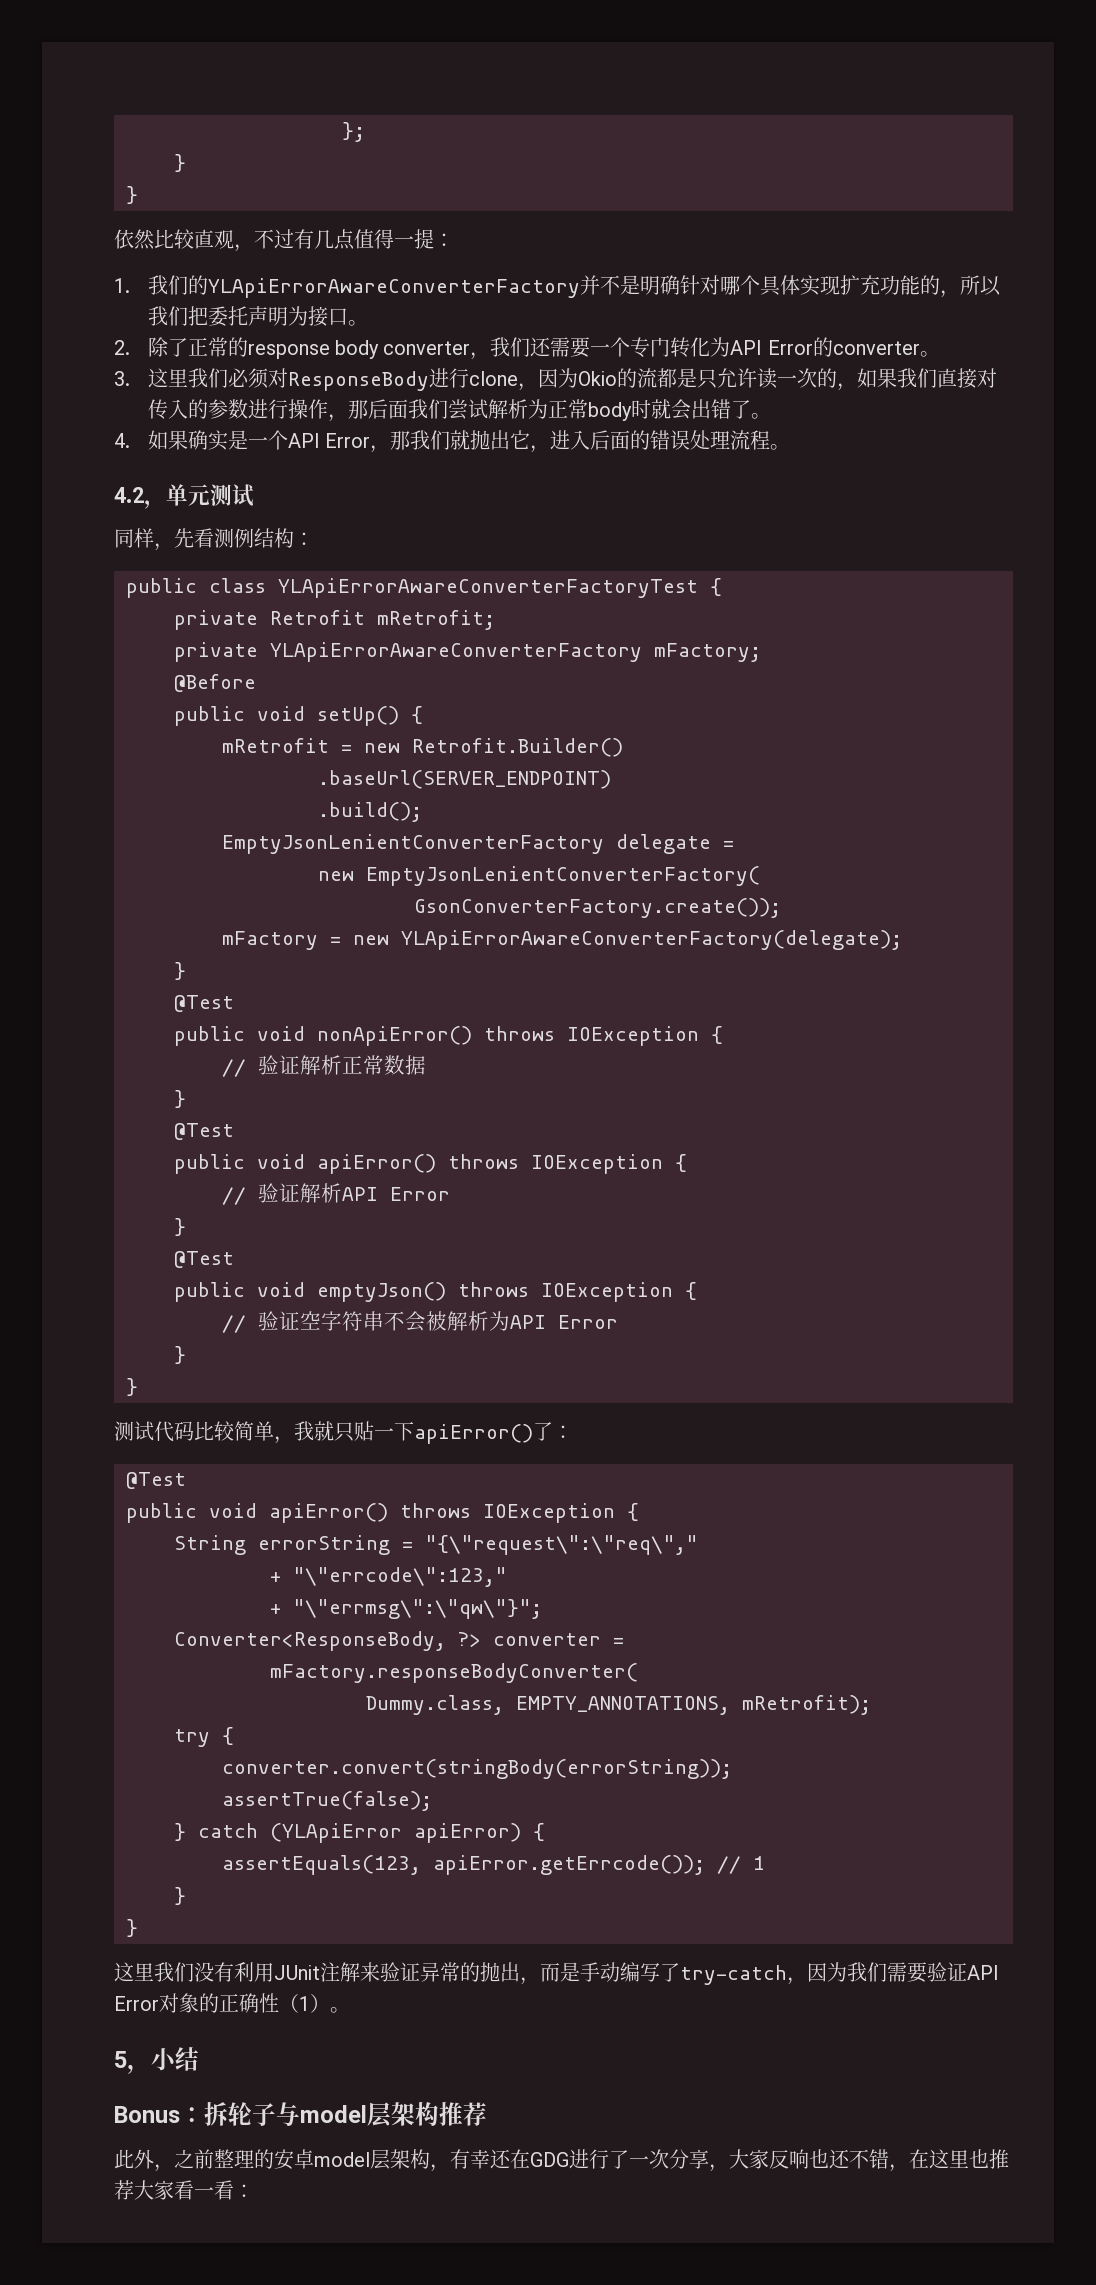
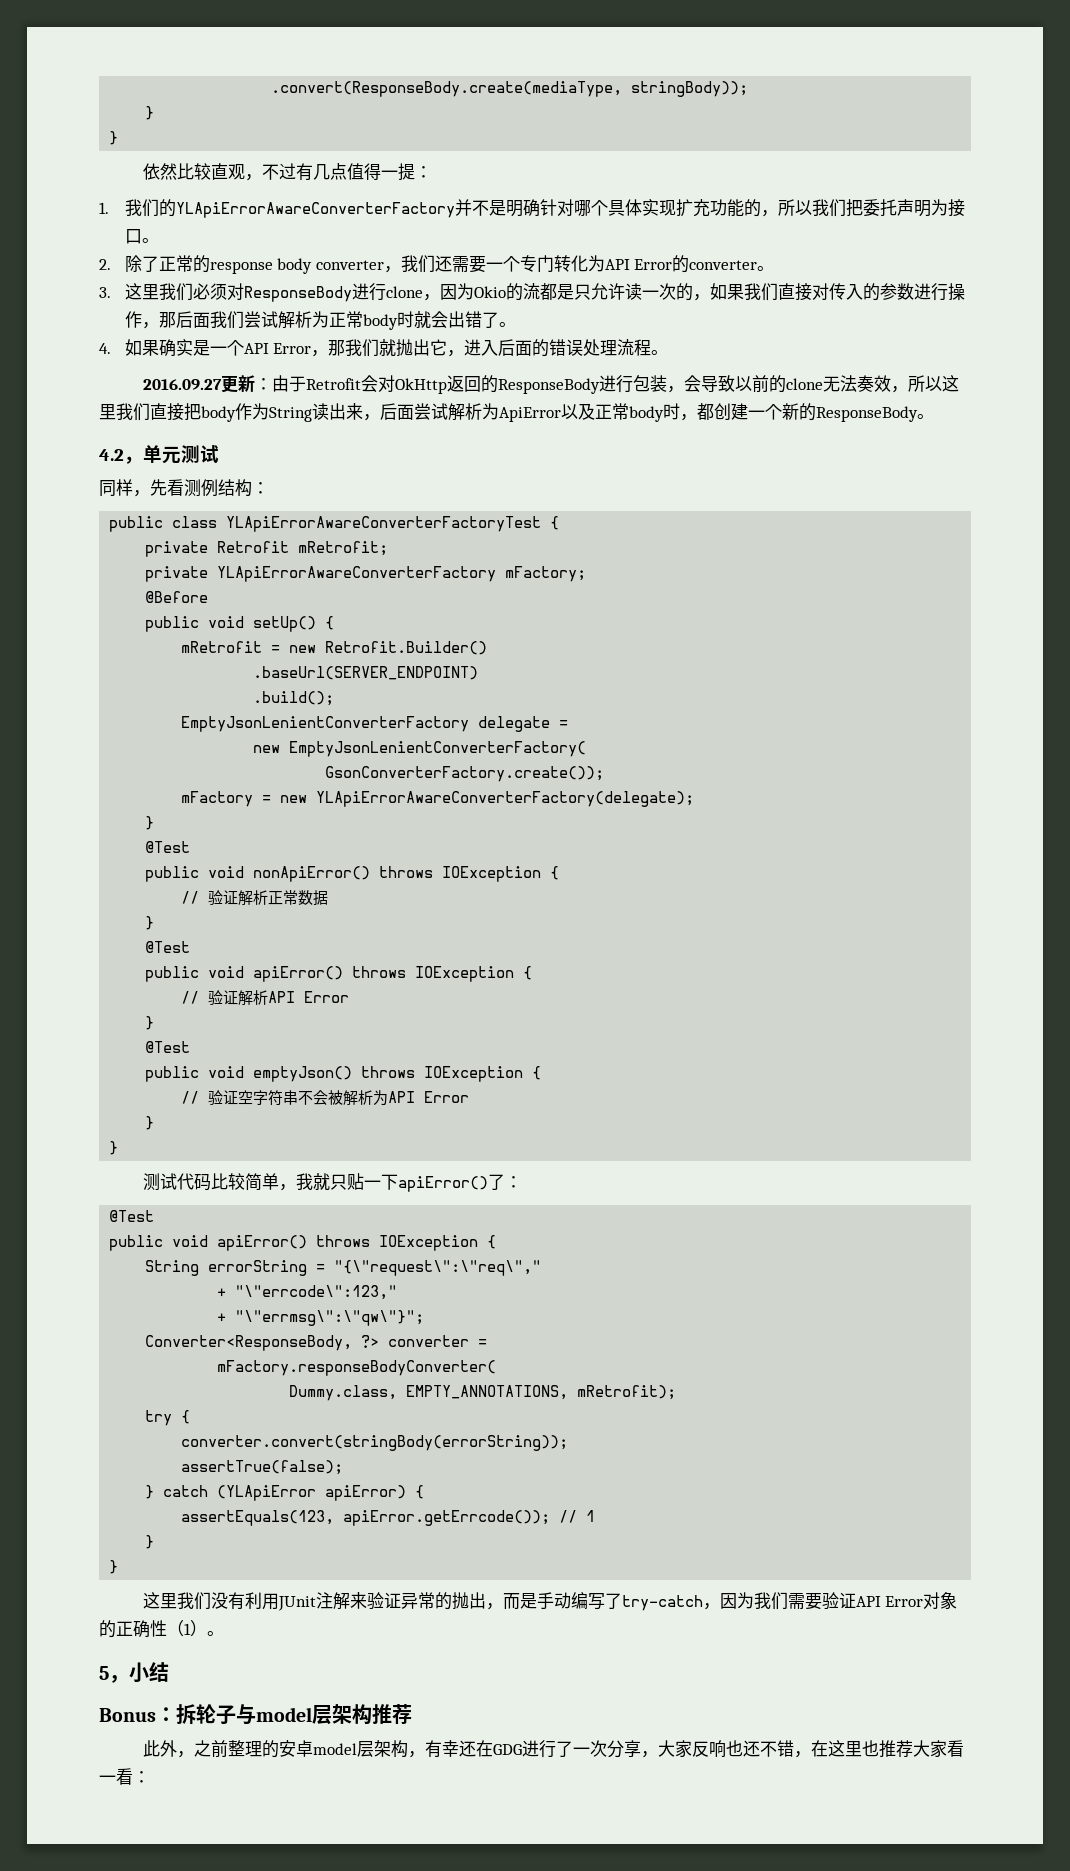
- };
+ .convert(ResponseBody.create(mediaType, stringBody));
+ 2016.09.27更新：由于Retrofit会对OkHttp返回的ResponseBody进行包装，会导致以前的clone无法奏效，所以这里我们直接把body作为String读出来，后面尝试解析为ApiError以及正常body时，都创建一个新的ResponseBody。

